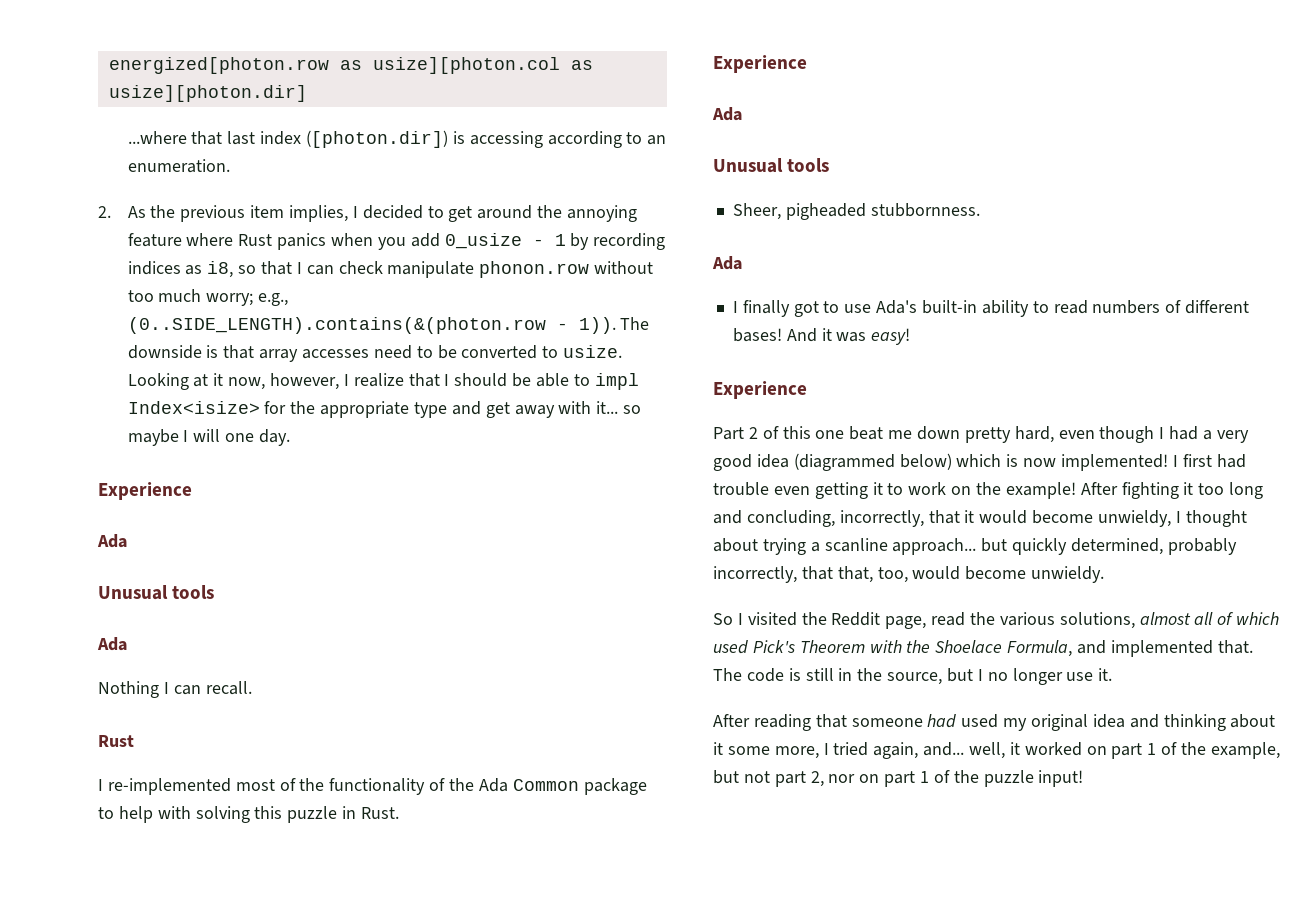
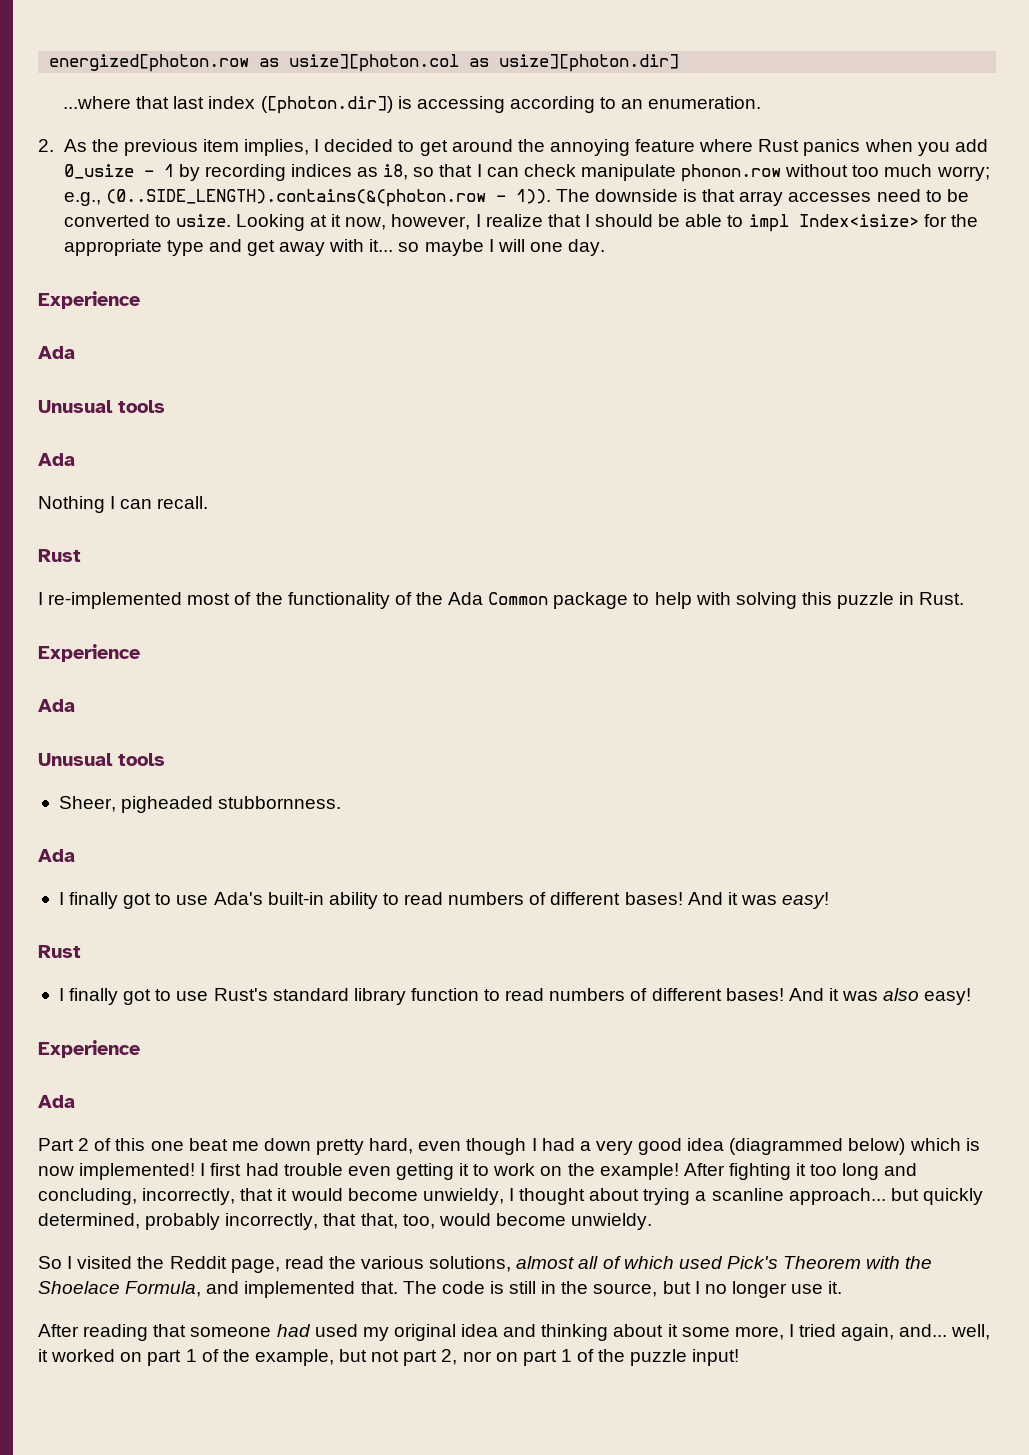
  And it was easy!
+ Rust
+ I finally got to use Rust's standard library function to read numbers of different bases! And it was also easy!
  Experience
+ Ada

